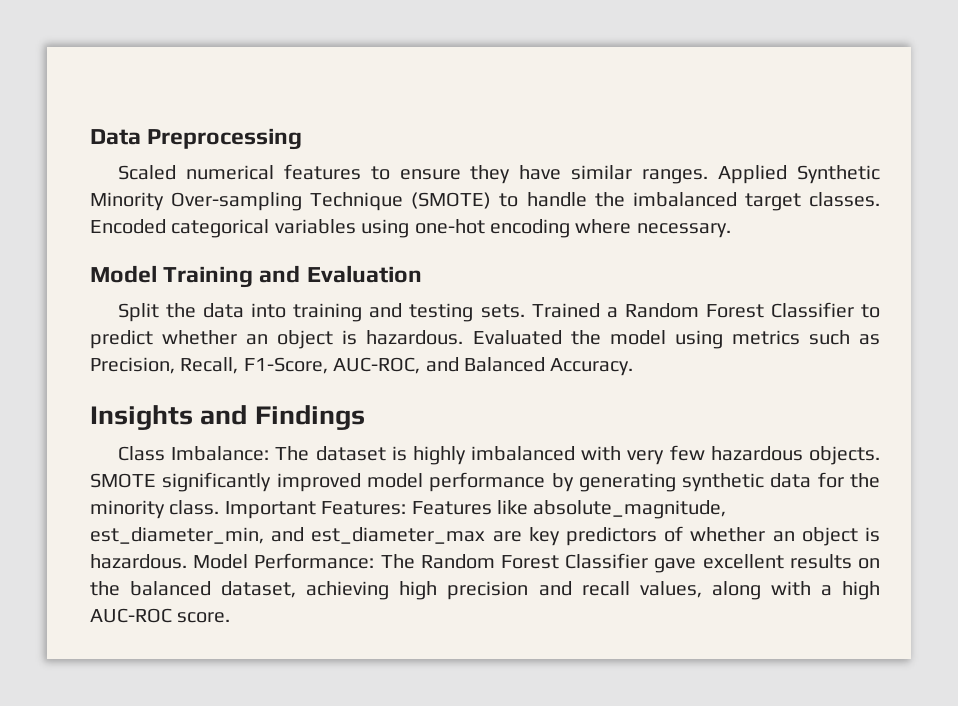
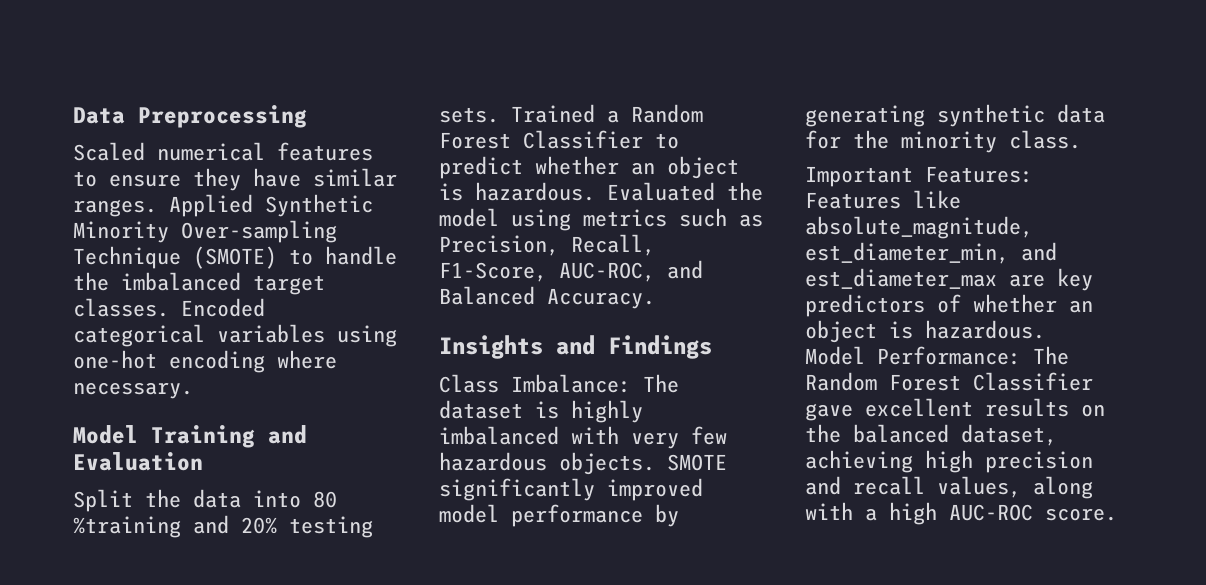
- Split the data into training and testing sets.
+ Split the data into 80 %training and 20% testing sets.
- SMOTE significantly improved model performance by generating synthetic data for the minority class. Important Features: Features like absolute_magnitude, est_diameter_min, and est_diameter_max are key predictors of whether an object is hazardous. Model Performance: The Random Forest Classifier gave excellent results on the balanced dataset, achieving high precision and recall values, along with a high AUC-ROC score.
+ SMOTE significantly improved model performance by generating synthetic data for the minority class.
+ Important Features: Features like absolute_magnitude, est_diameter_min, and est_diameter_max are key predictors of whether an object is hazardous.
+ Model Performance: The Random Forest Classifier gave excellent results on the balanced dataset, achieving high precision and recall values, along with a high AUC-ROC score.

